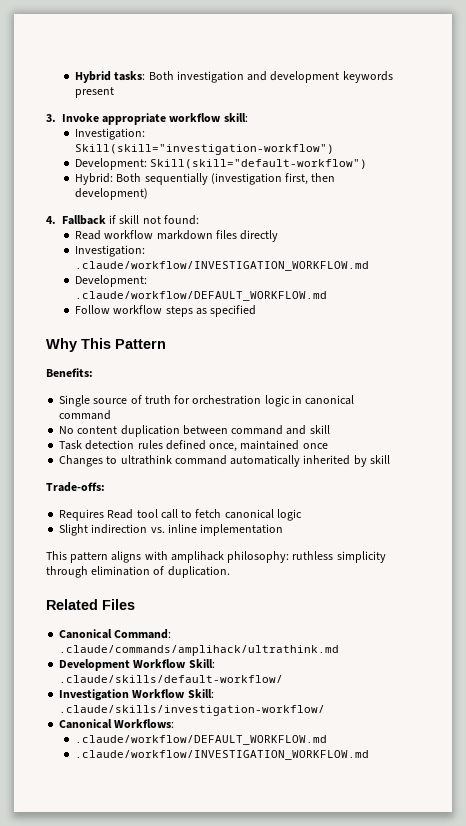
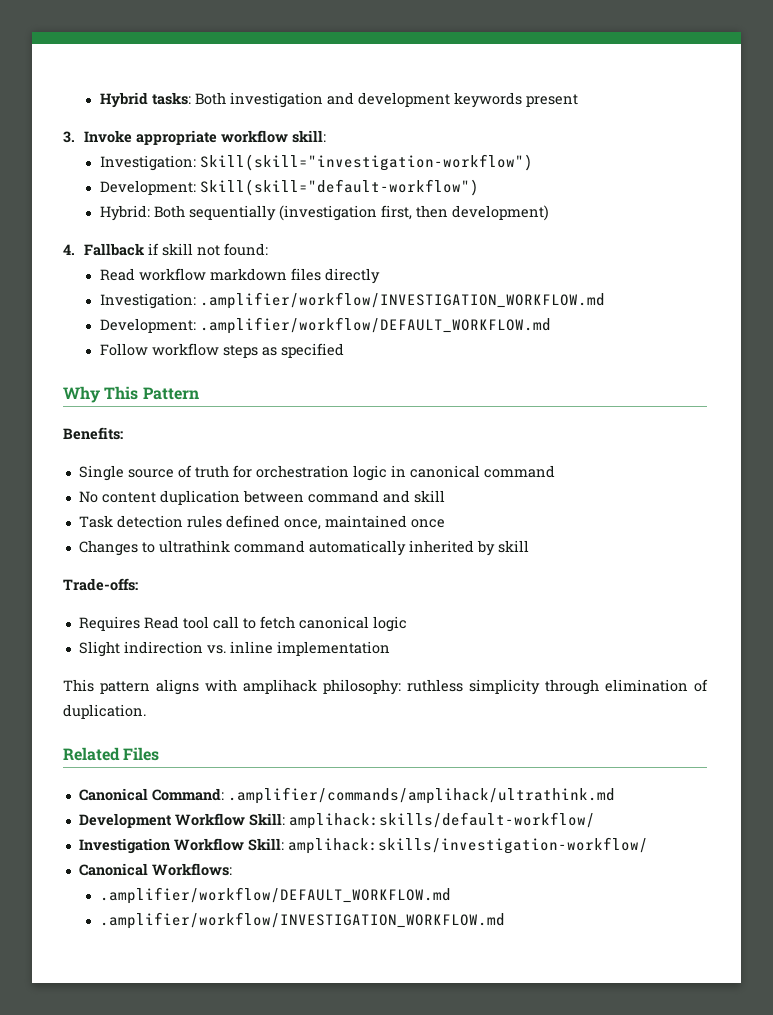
- Investigation: .claude/workflow/INVESTIGATION_WORKFLOW.md
- Development: .claude/workflow/DEFAULT_WORKFLOW.md
+ Investigation: .amplifier/workflow/INVESTIGATION_WORKFLOW.md
+ Development: .amplifier/workflow/DEFAULT_WORKFLOW.md
- Canonical Command: .claude/commands/amplihack/ultrathink.md
+ Canonical Command: .amplifier/commands/amplihack/ultrathink.md
- Development Workflow Skill: .claude/skills/default-workflow/
+ Development Workflow Skill: amplihack:skills/default-workflow/
- Investigation Workflow Skill: .claude/skills/investigation-workflow/
+ Investigation Workflow Skill: amplihack:skills/investigation-workflow/
  Canonical Workflows:
- .claude/workflow/DEFAULT_WORKFLOW.md
- .claude/workflow/INVESTIGATION_WORKFLOW.md
+ .amplifier/workflow/DEFAULT_WORKFLOW.md
+ .amplifier/workflow/INVESTIGATION_WORKFLOW.md

